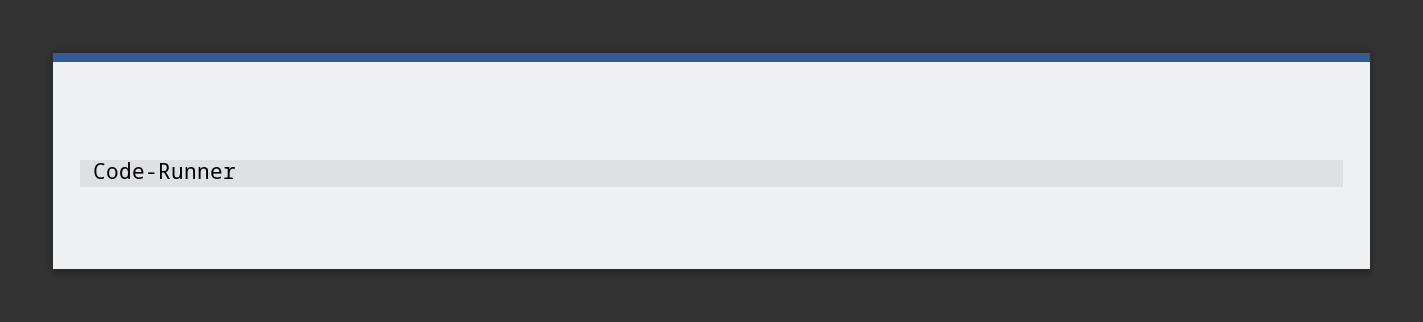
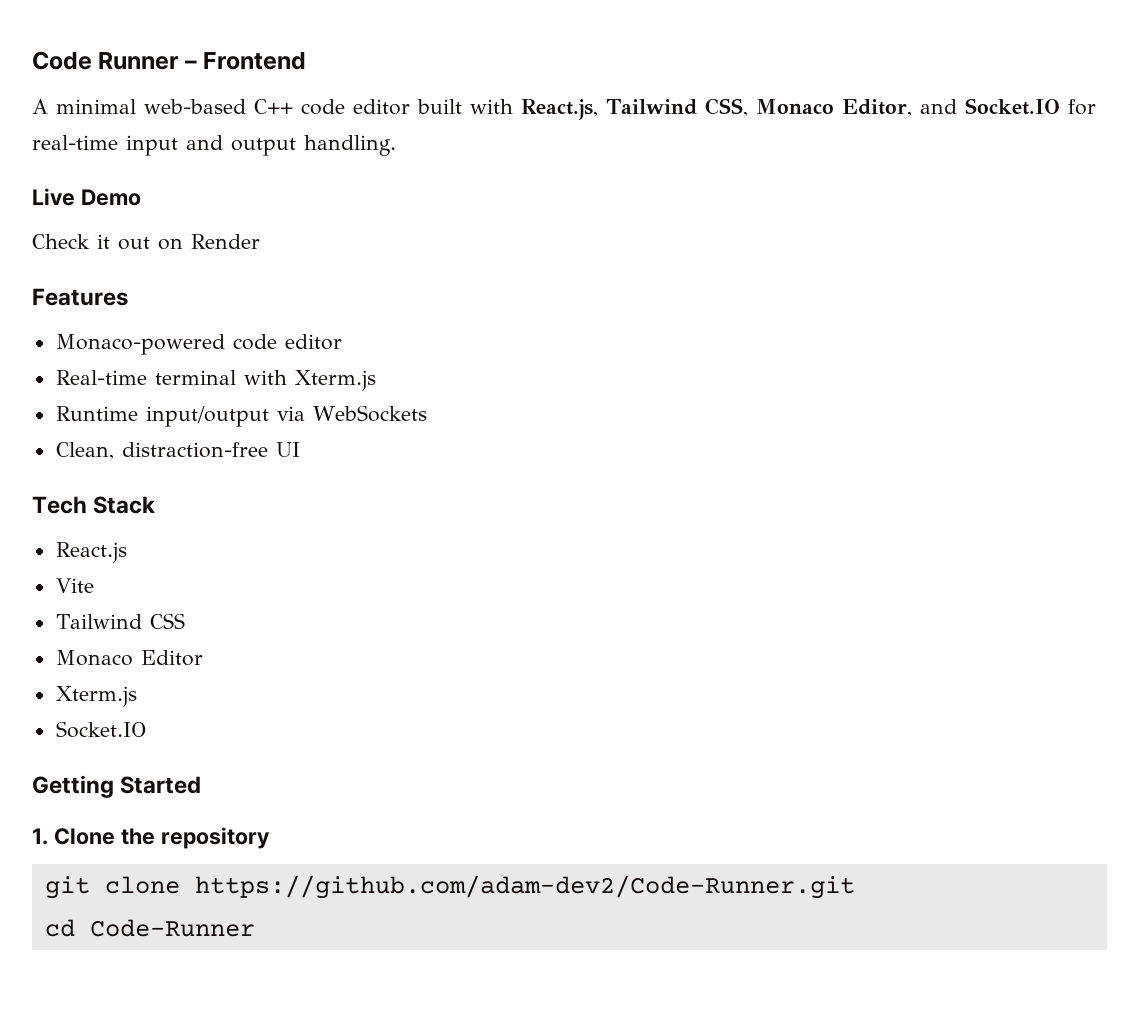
- Code-Runner
+ Code Runner – Frontend
+ A minimal web-based C++ code editor built with React.js, Tailwind CSS, Monaco Editor, and Socket.IO for real-time input and output handling.
+ Live Demo
+ Check it out on Render
+ Features
+ Monaco-powered code editor
+ Real-time terminal with Xterm.js
+ Runtime input/output via WebSockets
+ Clean, distraction-free UI
+ Tech Stack
+ React.js
+ Vite
+ Tailwind CSS
+ Monaco Editor
+ Xterm.js
+ Socket.IO
+ Getting Started
+ 1. Clone the repository
+ git clone https://github.com/adam-dev2/Code-Runner.git
+ cd Code-Runner

